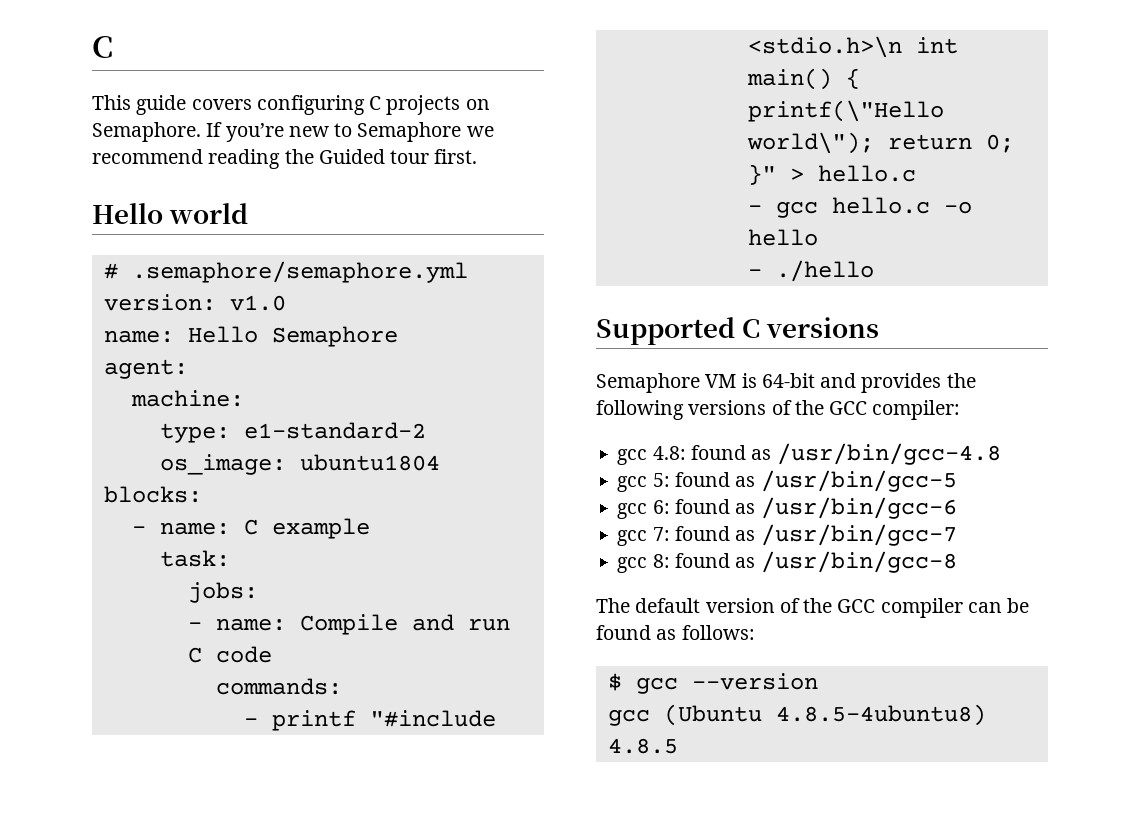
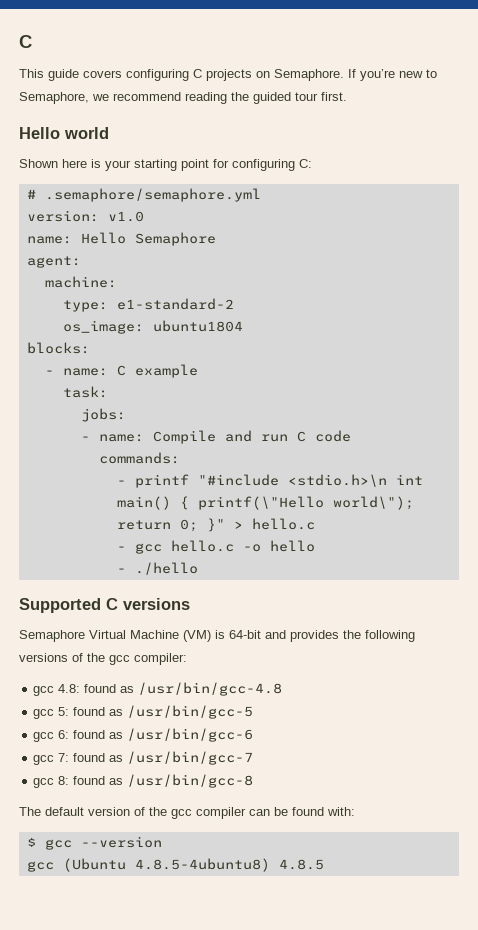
- If you’re new to Semaphore we recommend reading the Guided tour first.
+ If you’re new to Semaphore, we recommend reading the guided tour first.
+ Shown here is your starting point for configuring C:
- Semaphore VM is 64-bit and provides the following versions of the GCC compiler:
+ Semaphore Virtual Machine (VM) is 64-bit and provides the following versions of the gcc compiler:
- The default version of the GCC compiler can be found as follows:
+ The default version of the gcc compiler can be found with:

